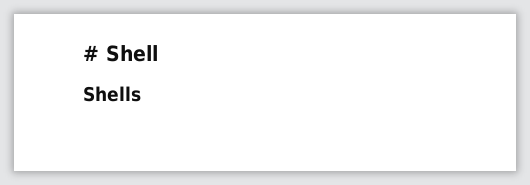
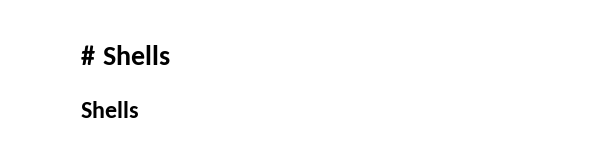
- # Shell
+ # Shells

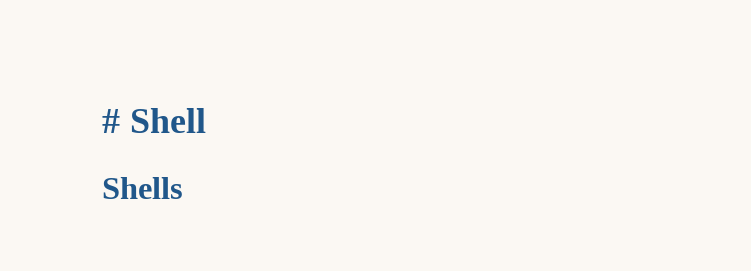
- # Shells
+ # Shell

